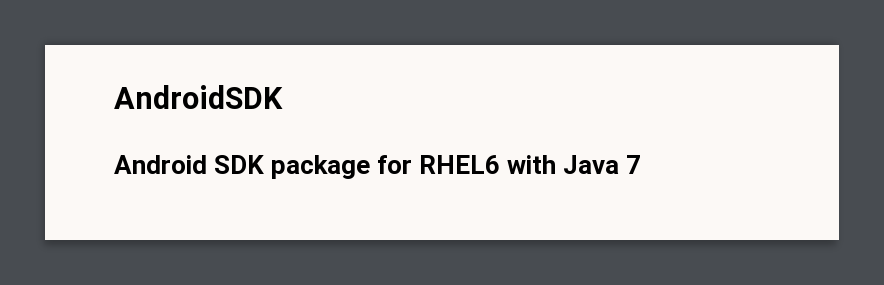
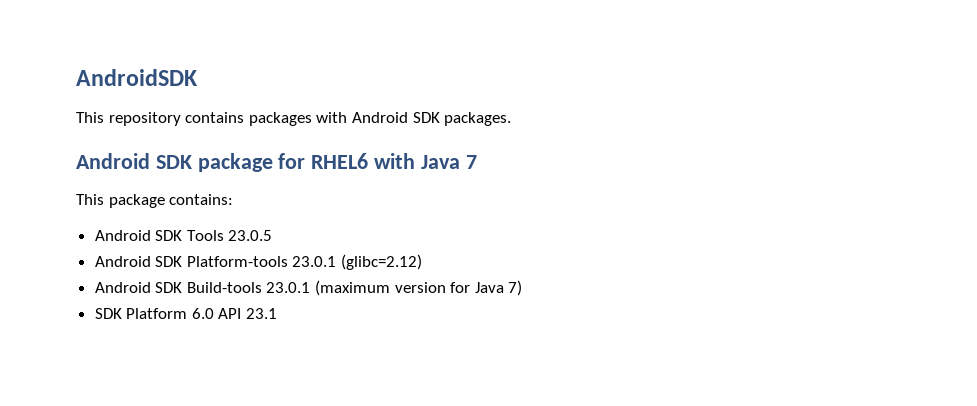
+ This repository contains packages with Android SDK packages.
+ This package contains:
+ Android SDK Tools 23.0.5
+ Android SDK Platform-tools 23.0.1 (glibc=2.12)
+ Android SDK Build-tools 23.0.1 (maximum version for Java 7)
+ SDK Platform 6.0 API 23.1

